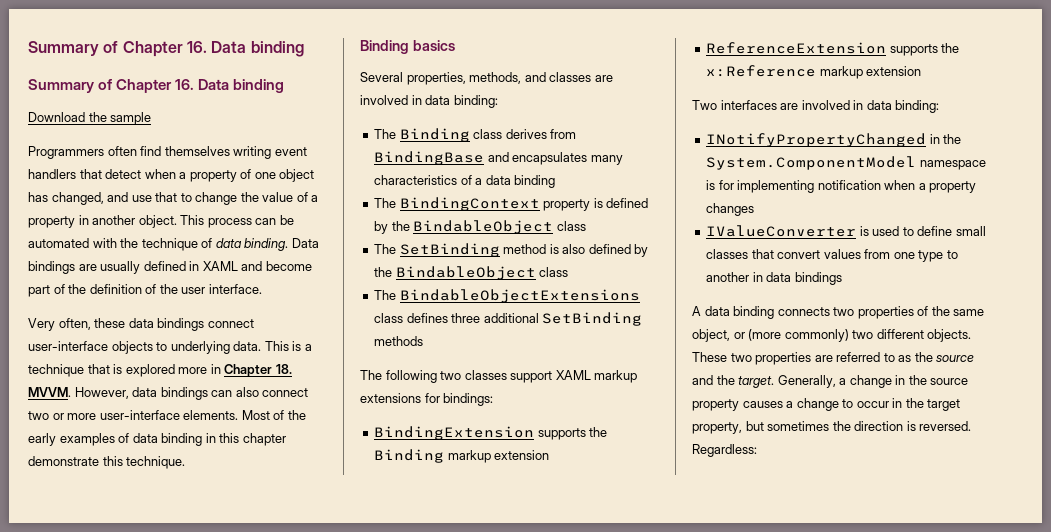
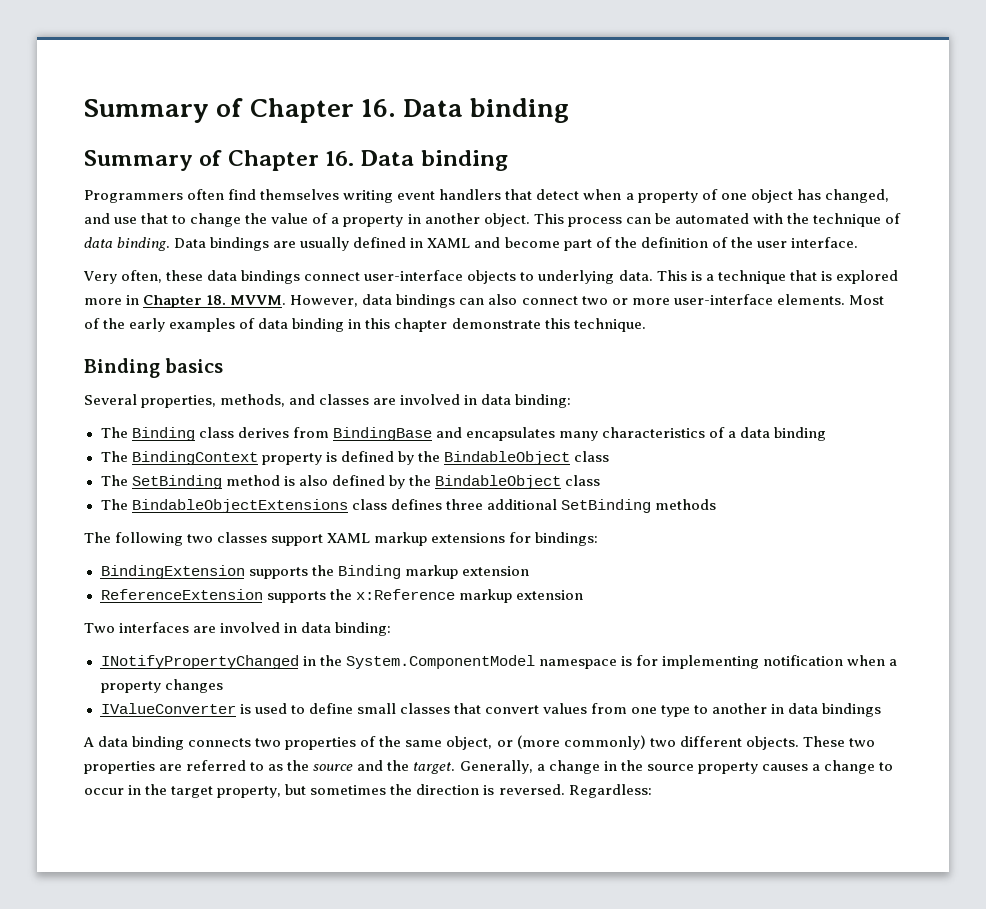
- Download the sample

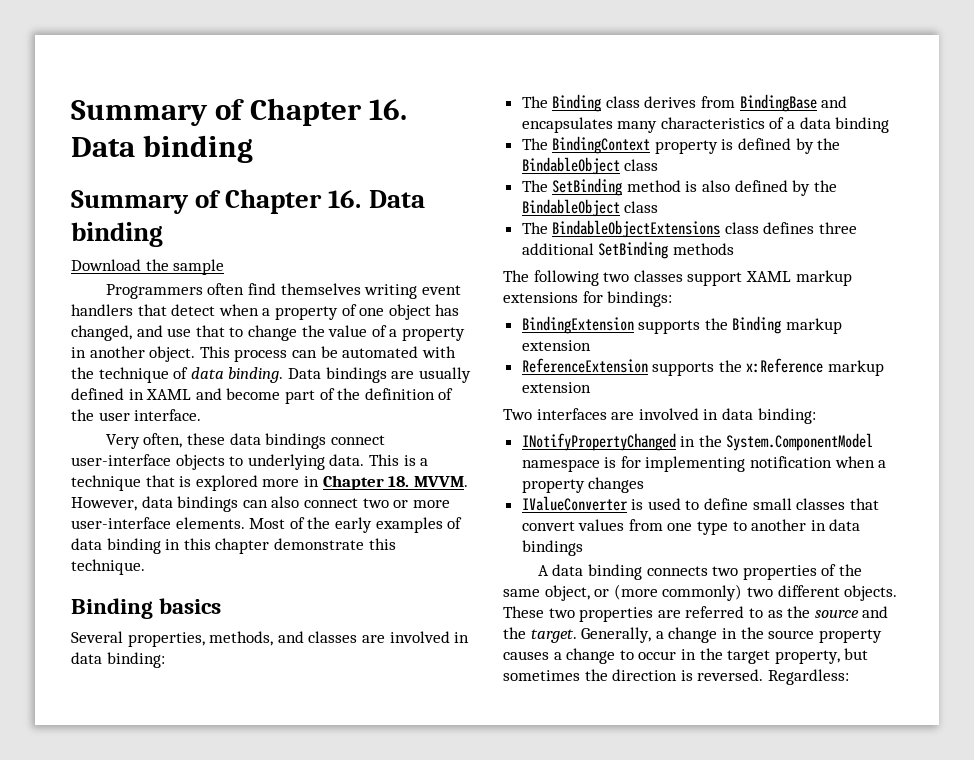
+ Download the sample

